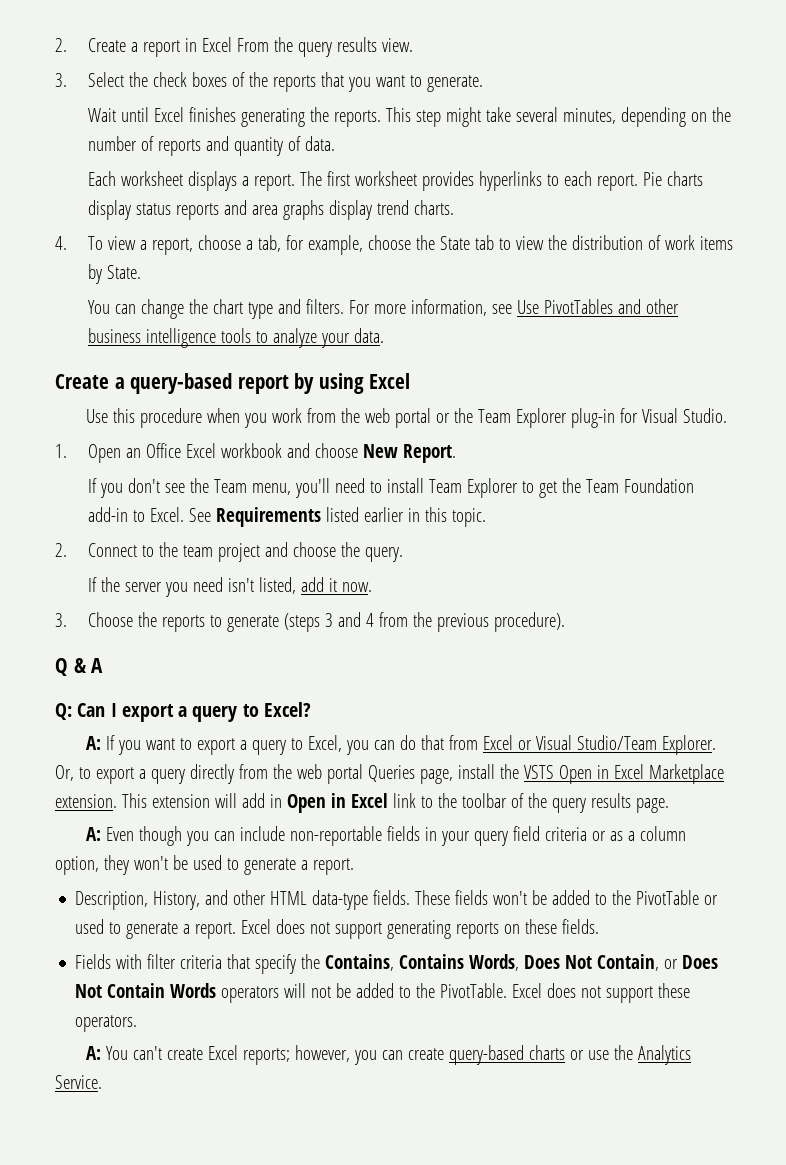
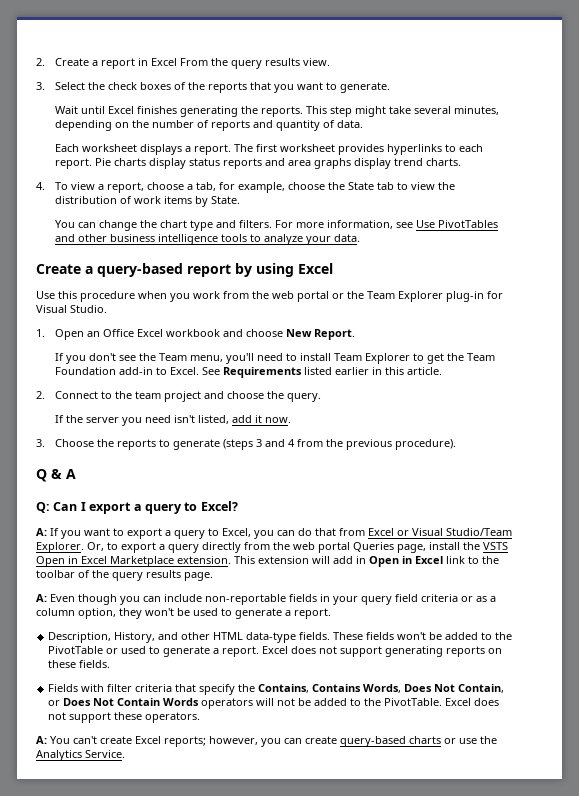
- See Requirements listed earlier in this topic.
+ See Requirements listed earlier in this article.

